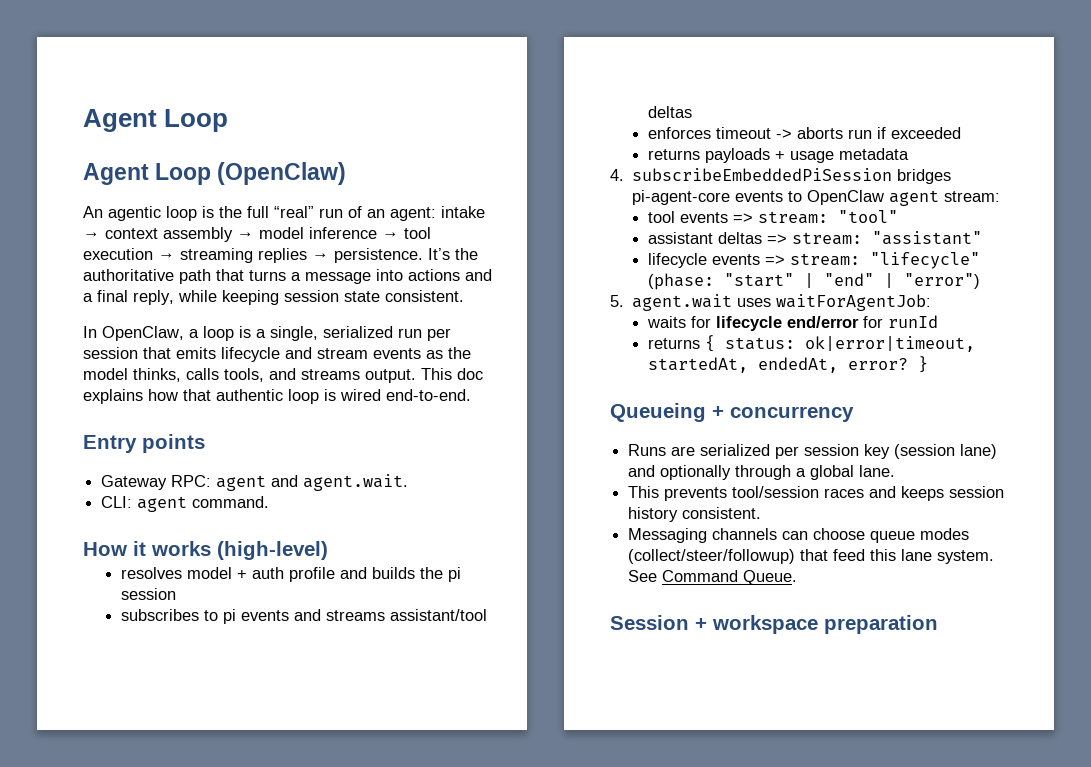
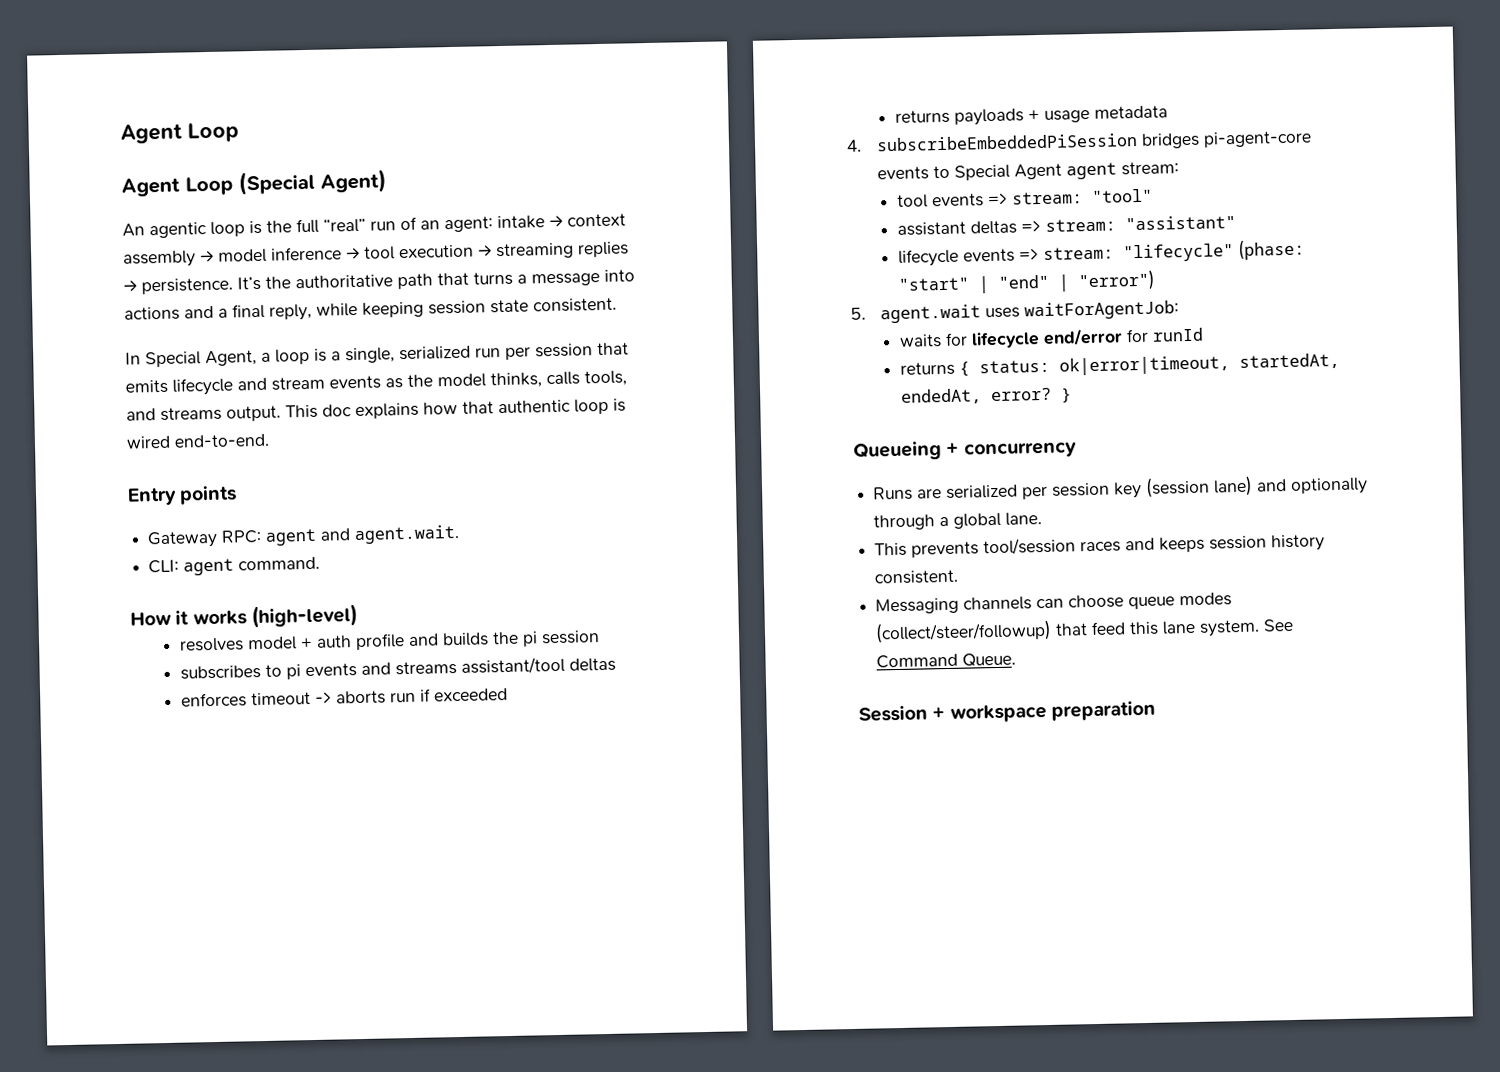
- Agent Loop (OpenClaw)
+ Agent Loop (Special Agent)
- In OpenClaw, a loop is a single, serialized run per session that emits lifecycle and stream events as the model thinks, calls tools, and streams output.
+ In Special Agent, a loop is a single, serialized run per session that emits lifecycle and stream events as the model thinks, calls tools, and streams output.
- 4. subscribeEmbeddedPiSession bridges pi-agent-core events to OpenClaw agent stream:
+ 4. subscribeEmbeddedPiSession bridges pi-agent-core events to Special Agent agent stream:

